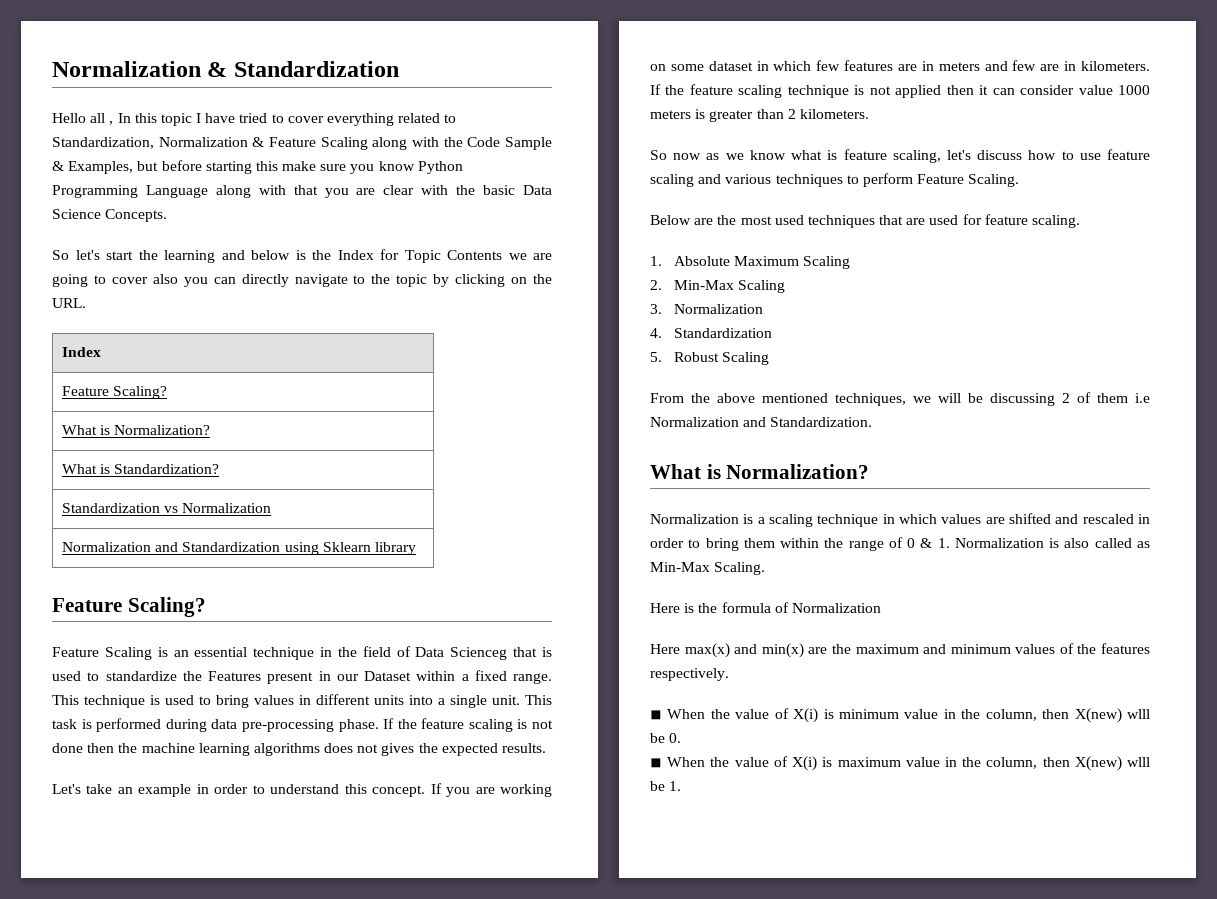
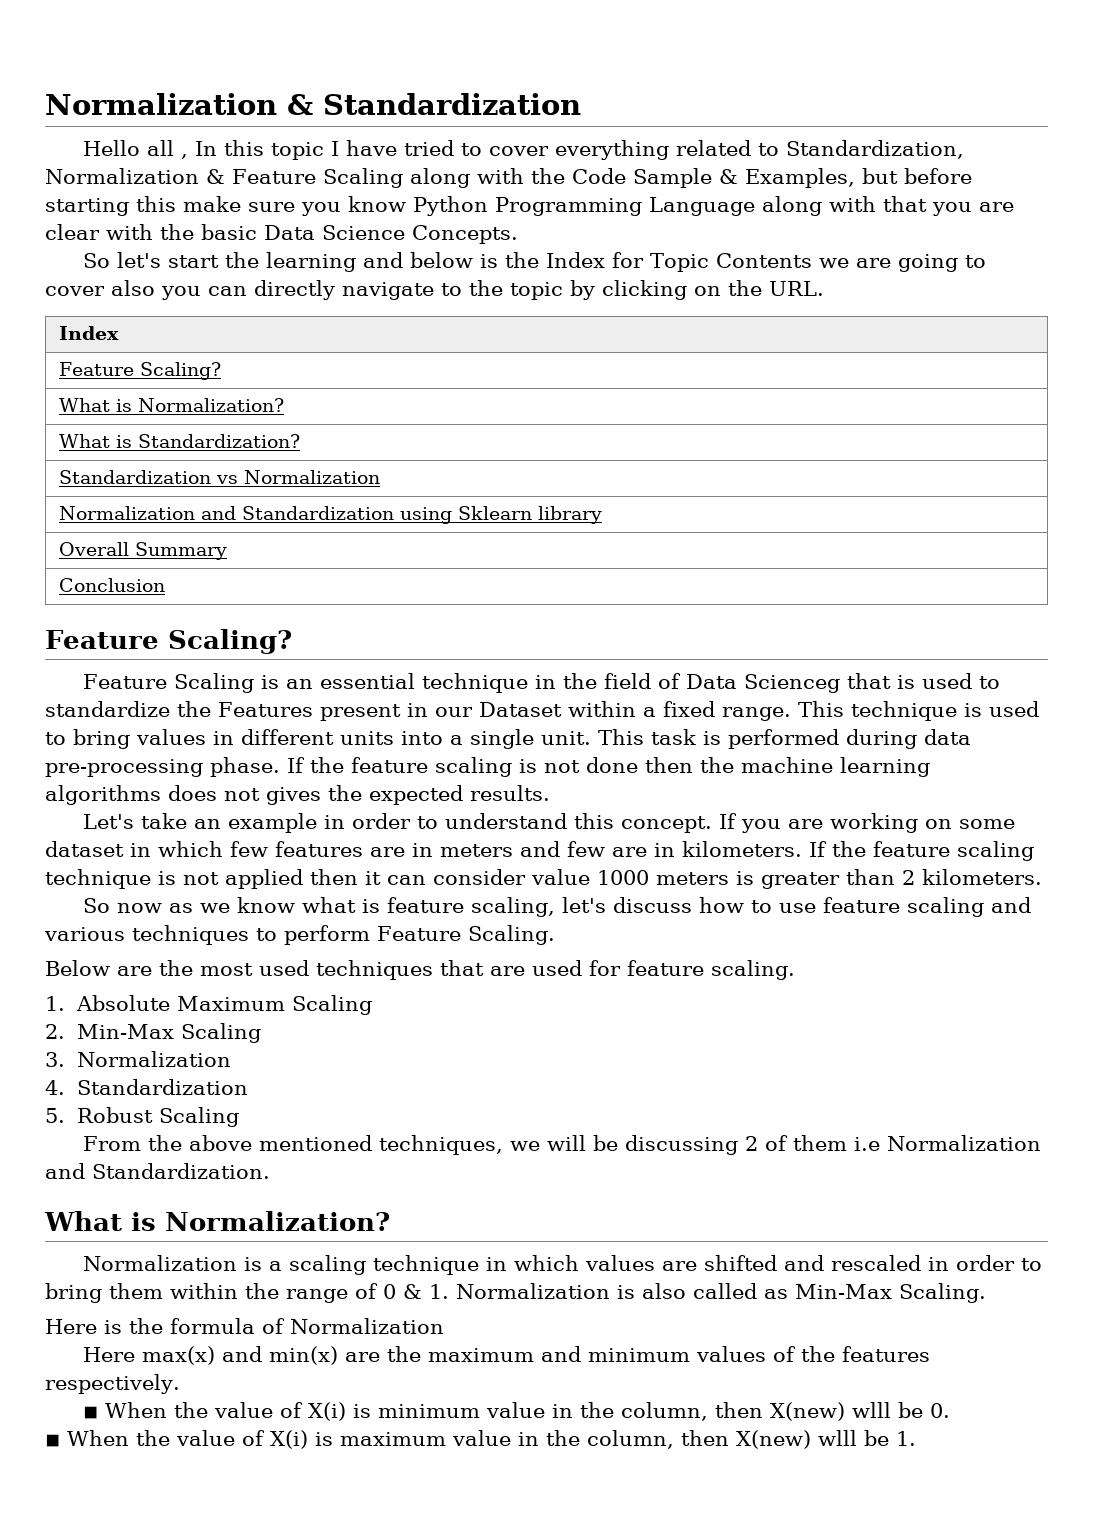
+ Overall Summary
+ Conclusion

